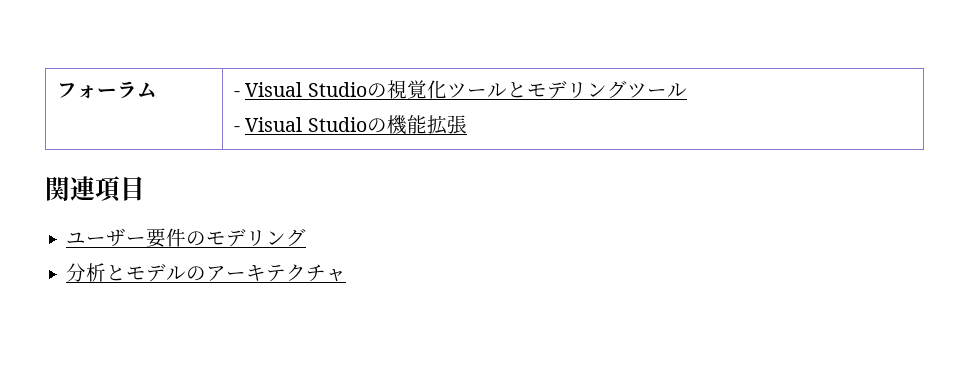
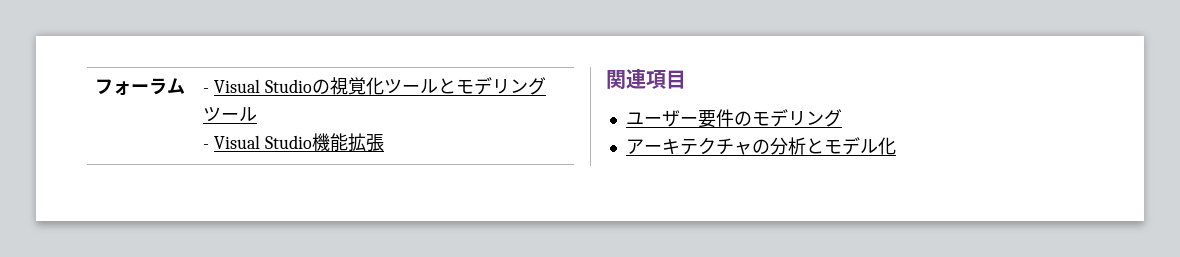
  フォーラム | - Visual Studioの視覚化ツールとモデリングツール
- - Visual Studioの機能拡張
+ - Visual Studio機能拡張
- 分析とモデルのアーキテクチャ
+ アーキテクチャの分析とモデル化

